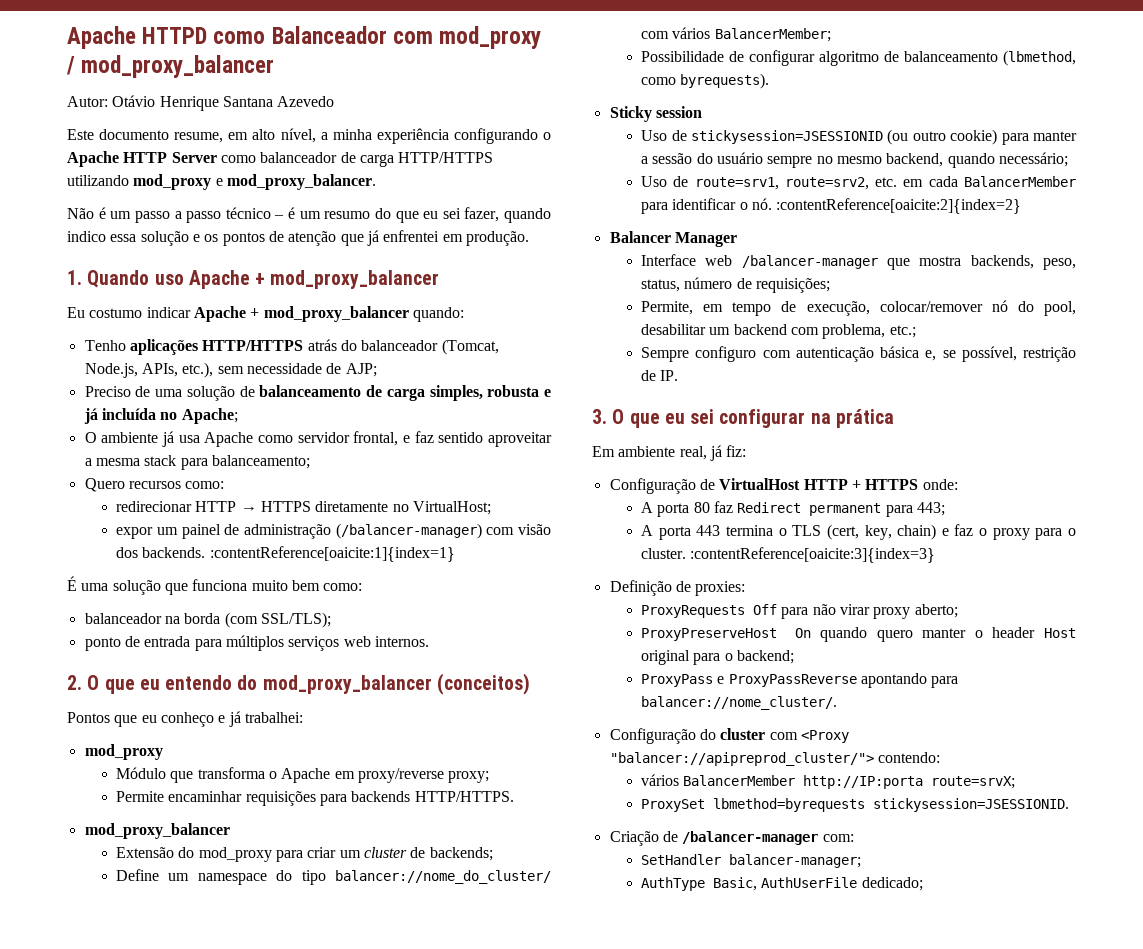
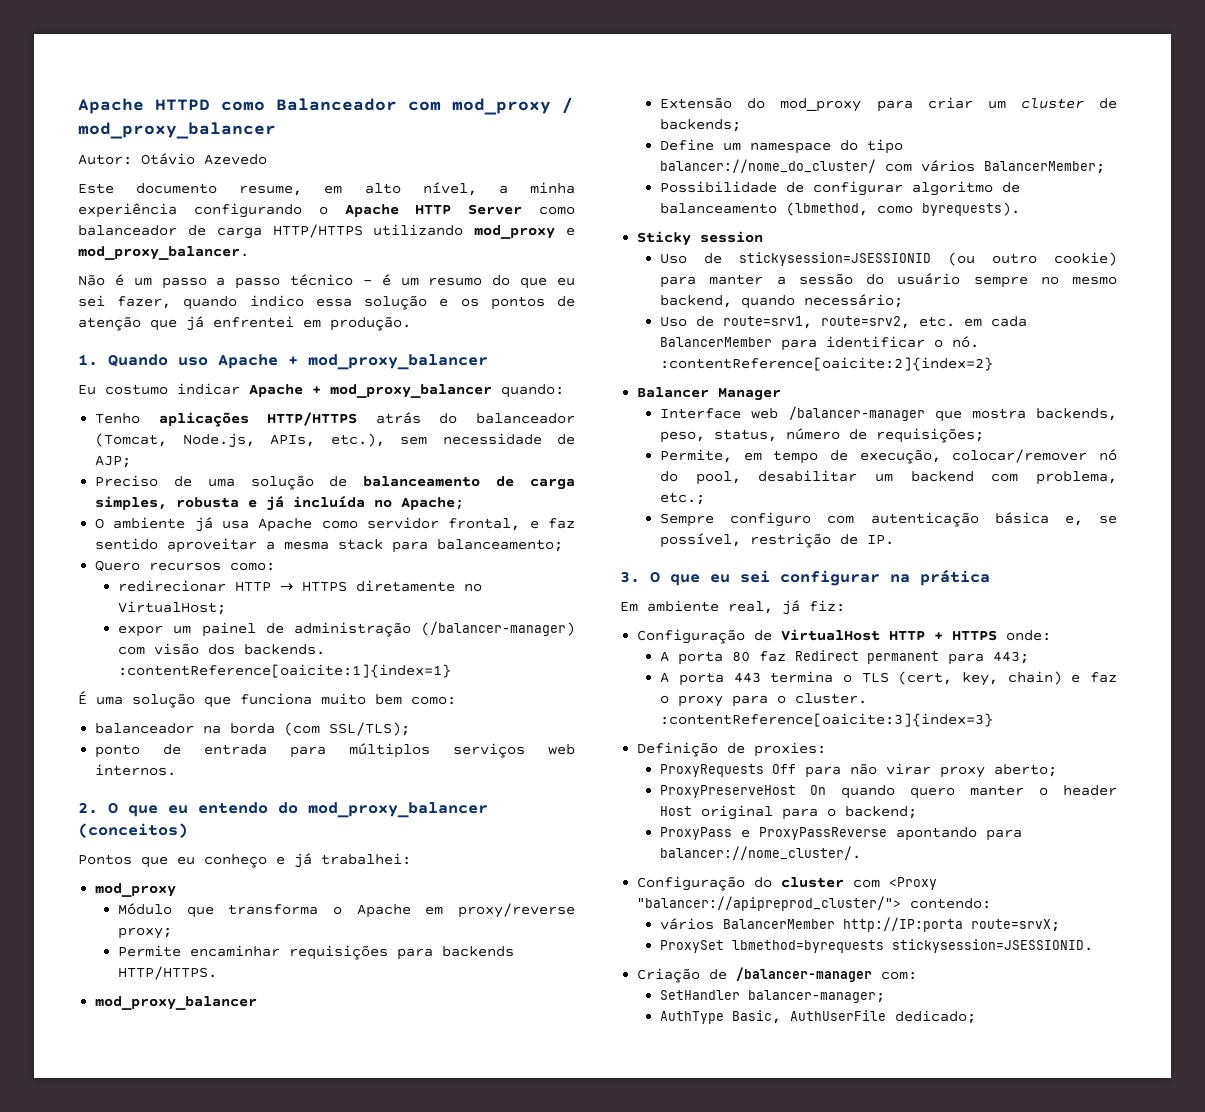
- Autor: Otávio Henrique Santana Azevedo
+ Autor: Otávio Azevedo

